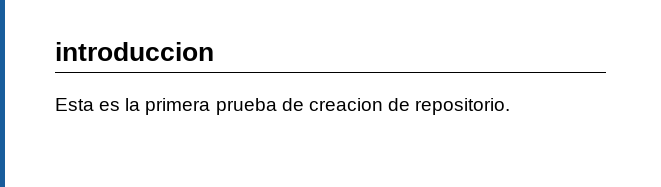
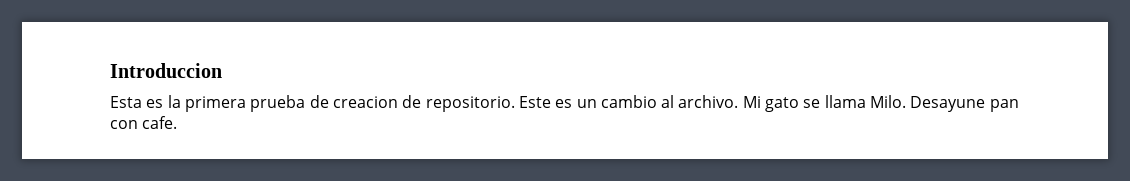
- introduccion
+ Introduccion
+ Este es un cambio al archivo. Mi gato se llama Milo. Desayune pan con cafe.

